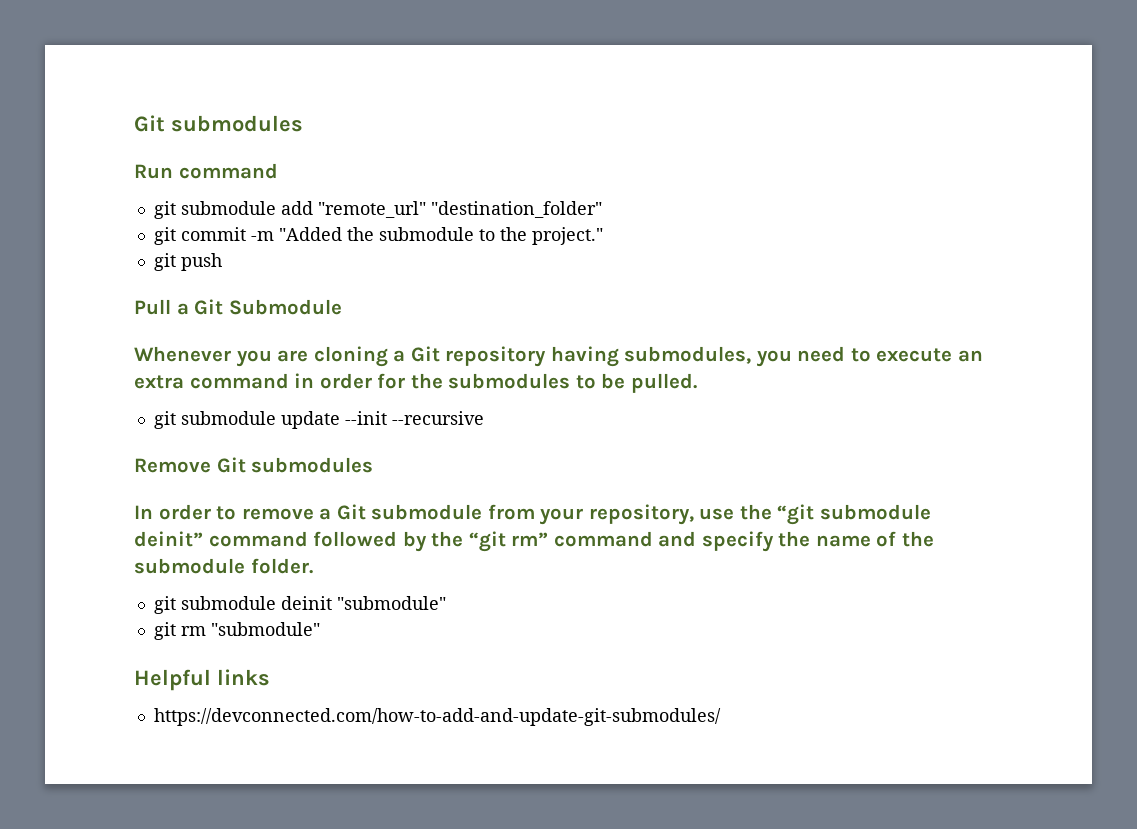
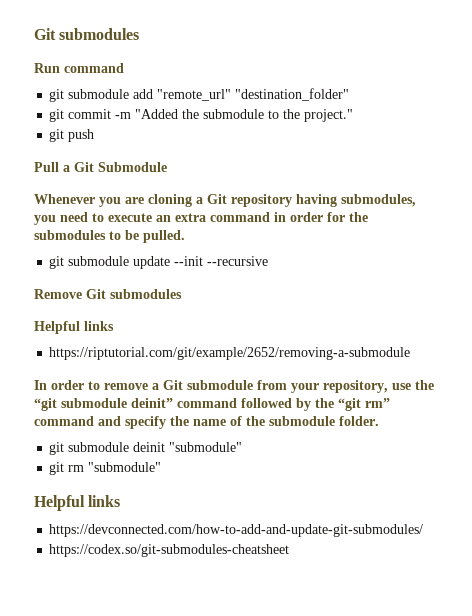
  Remove Git submodules
+ Helpful links
+ https://riptutorial.com/git/example/2652/removing-a-submodule
+ https://codex.so/git-submodules-cheatsheet

